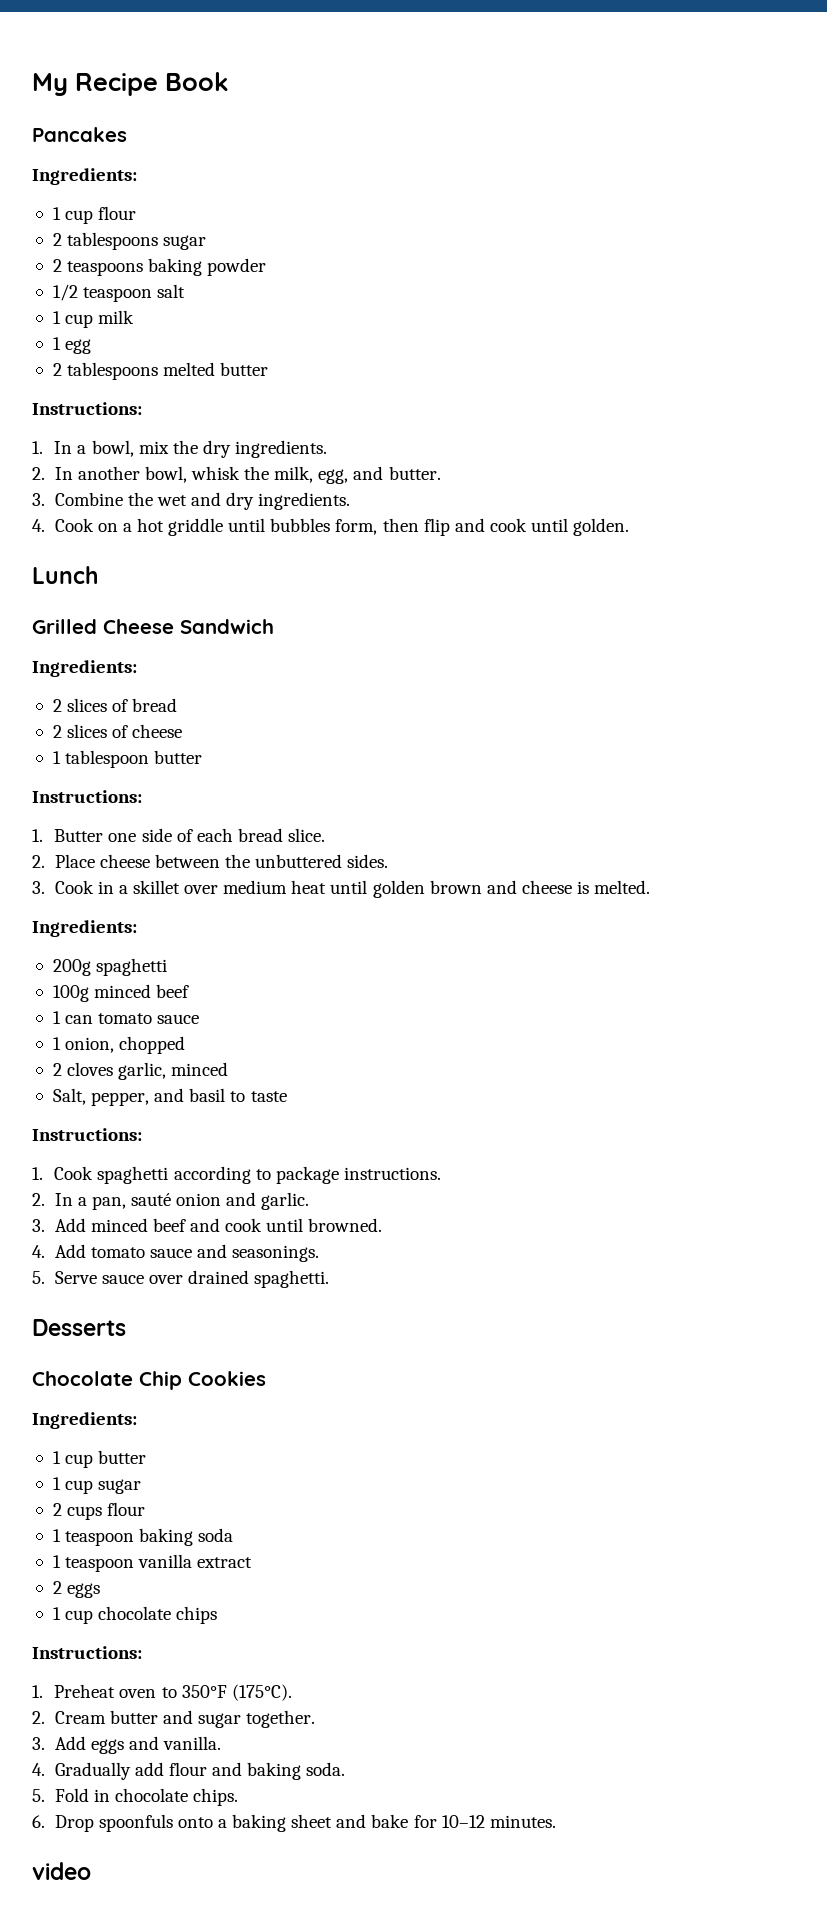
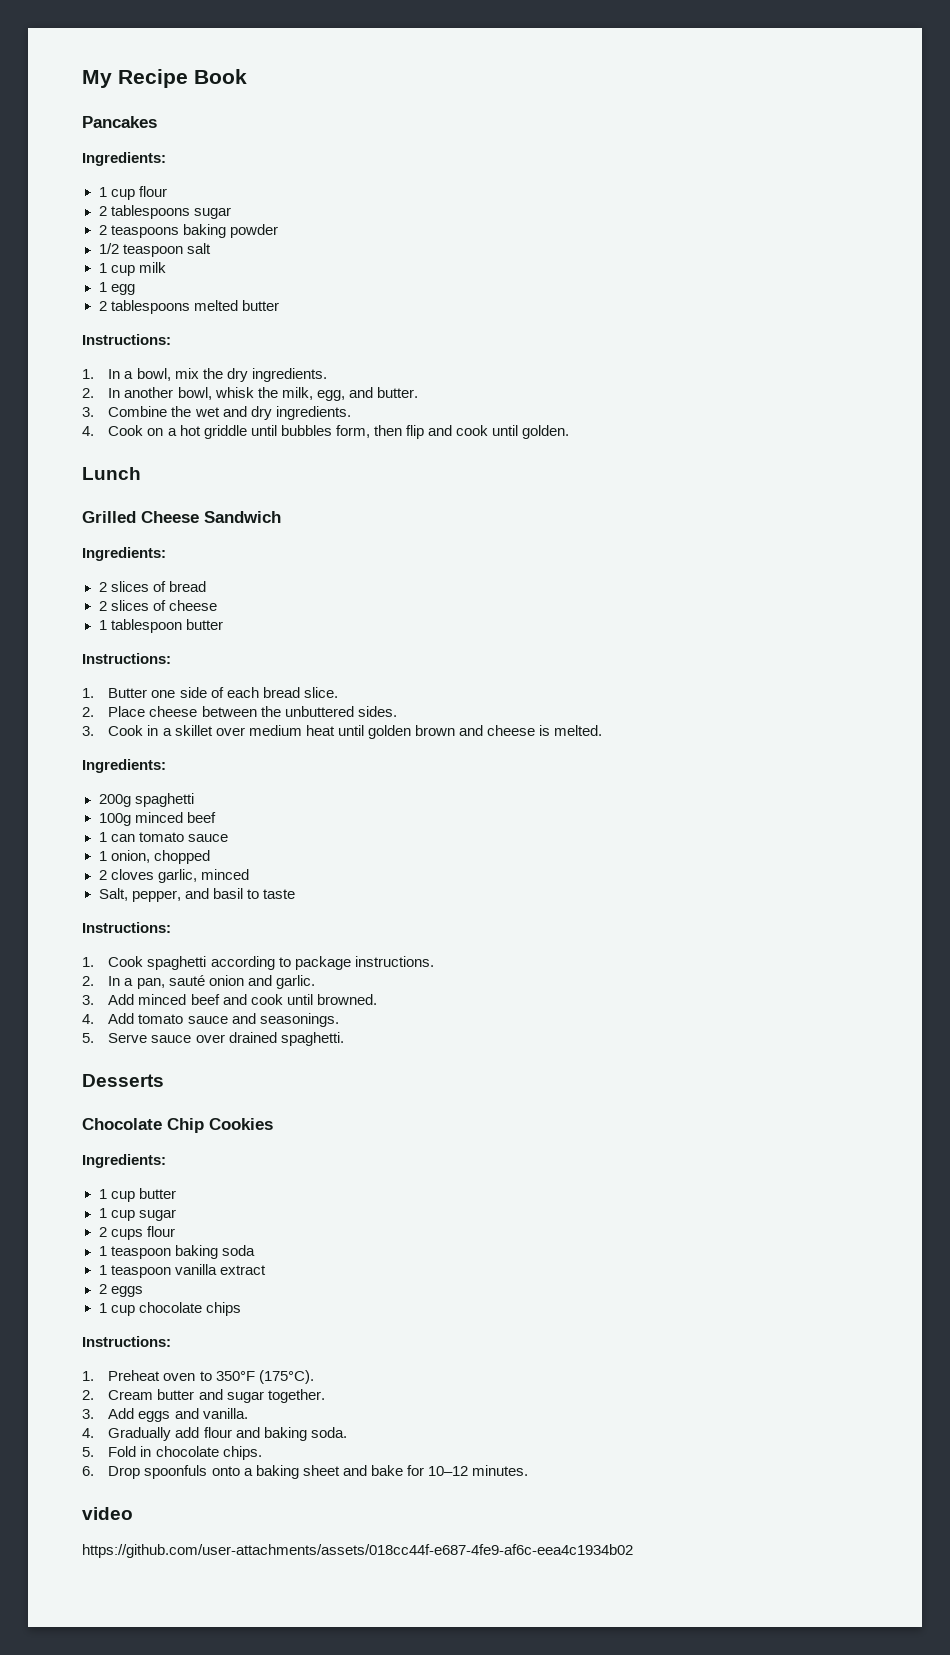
+ https://github.com/user-attachments/assets/018cc44f-e687-4fe9-af6c-eea4c1934b02

